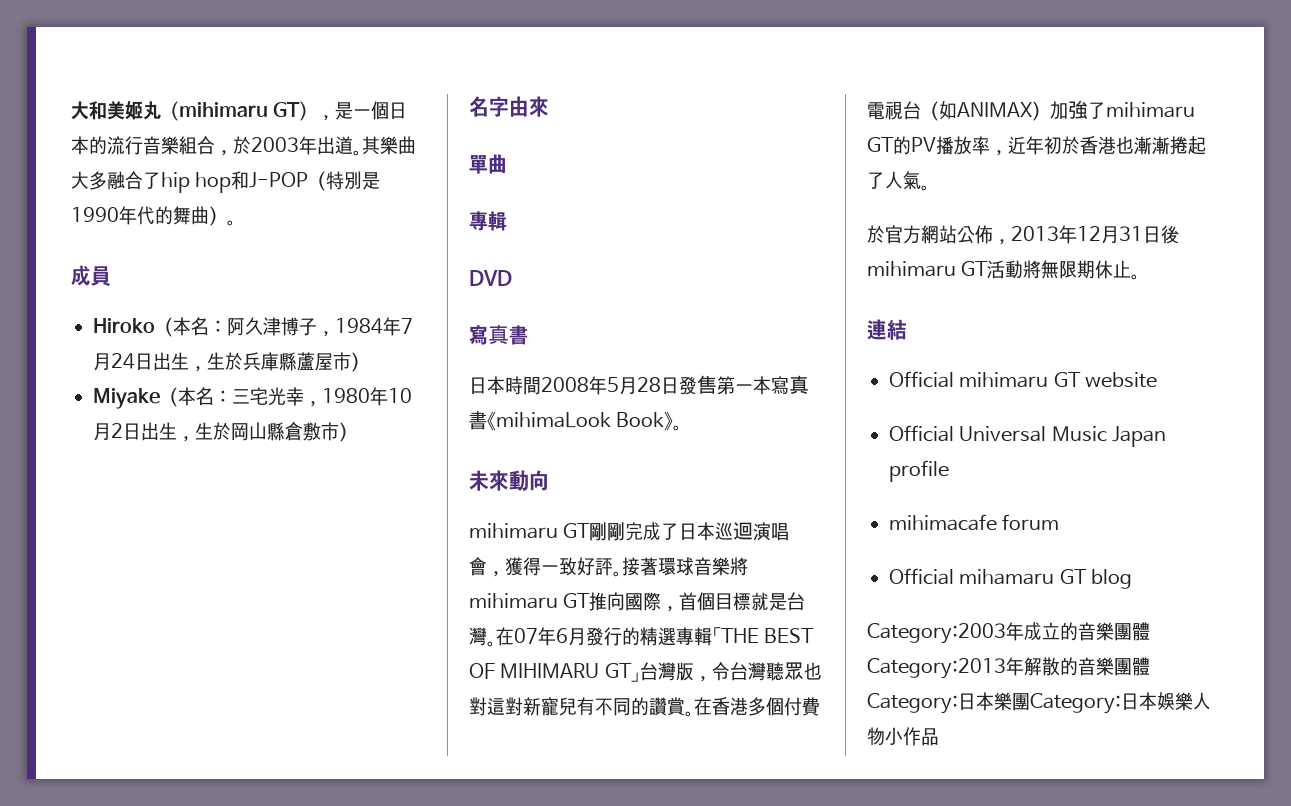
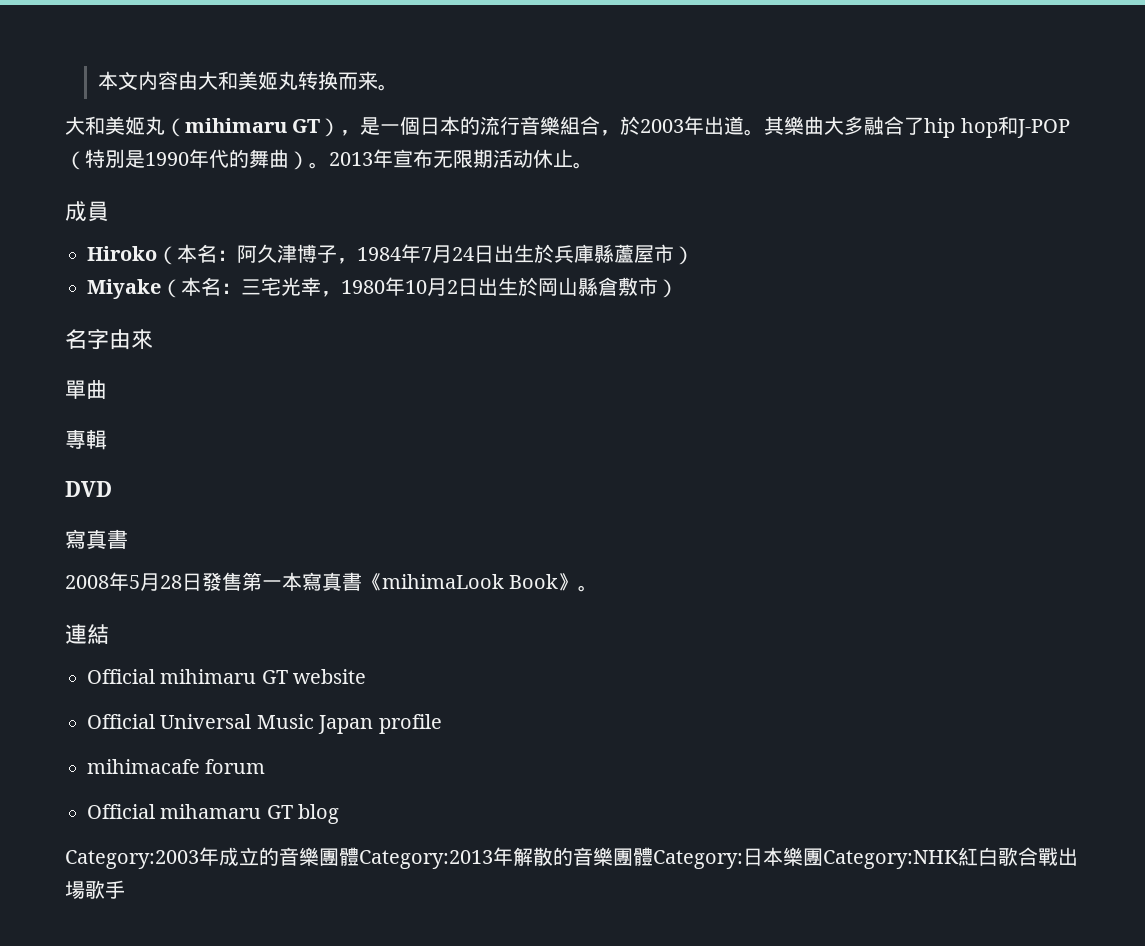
+ 本文内容由大和美姬丸转换而来。
+ 2013年宣布无限期活动休止。
- Hiroko（本名：阿久津博子，1984年7月24日出生，生於兵庫縣蘆屋市）
+ Hiroko（本名：阿久津博子，1984年7月24日出生於兵庫縣蘆屋市）
- Miyake（本名：三宅光幸，1980年10月2日出生，生於岡山縣倉敷市）
+ Miyake（本名：三宅光幸，1980年10月2日出生於岡山縣倉敷市）
- 日本時間2008年5月28日發售第一本寫真書《mihimaLook Book》。
+ 2008年5月28日發售第一本寫真書《mihimaLook Book》。
- 未來動向
- mihimaru GT剛剛完成了日本巡迴演唱會，獲得一致好評。接著環球音樂將mihimaru GT推向國際，首個目標就是台灣。在07年6月發行的精選專輯「THE BEST OF MIHIMARU GT」台灣版，令台灣聽眾也對這對新寵兒有不同的讚賞。在香港多個付費電視台（如ANIMAX）加強了mihimaru GT的PV播放率，近年初於香港也漸漸捲起了人氣。
- 於官方網站公佈，2013年12月31日後mihimaru GT活動將無限期休止。
- Category:2003年成立的音樂團體Category:2013年解散的音樂團體Category:日本樂團Category:日本娛樂人物小作品
+ Category:2003年成立的音樂團體Category:2013年解散的音樂團體Category:日本樂團Category:NHK紅白歌合戰出場歌手

